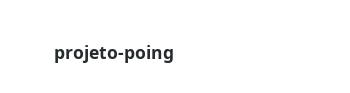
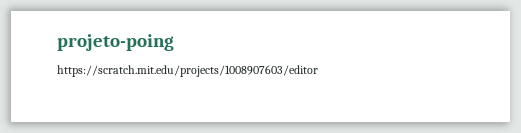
+ https://scratch.mit.edu/projects/1008907603/editor

